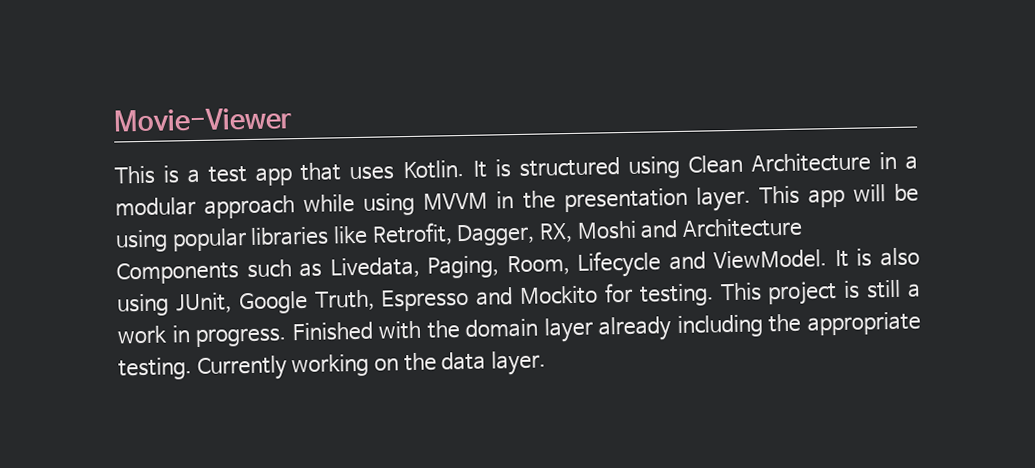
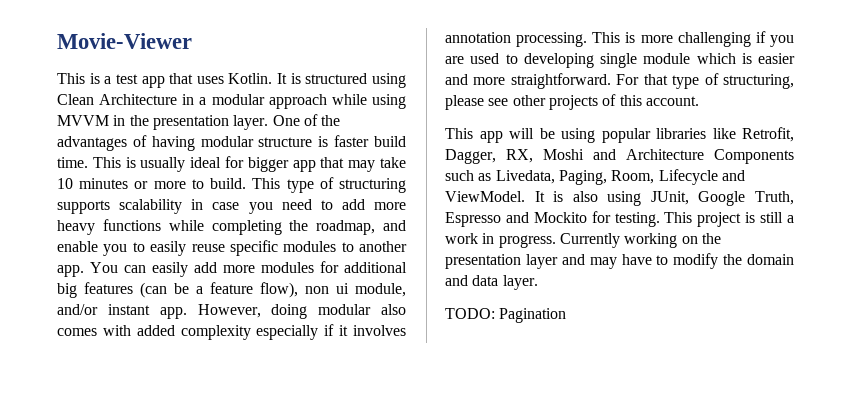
- It is structured using Clean Architecture in a modular approach while using MVVM in the presentation layer. This app will be using popular libraries like Retrofit, Dagger, RX, Moshi and Architecture Components such as Livedata, Paging, Room, Lifecycle and ViewModel.
+ It is structured using Clean Architecture in a modular approach while using MVVM in the presentation layer. One of the advantages of having modular structure is faster build time. This is usually ideal for bigger app that may take 10 minutes or more to build. This type of structuring supports scalability in case you need to add more heavy functions while completing the roadmap, and enable you to easily reuse specific modules to another app. You can easily add more modules for additional big features (can be a feature flow), non ui module, and/or instant app. However, doing modular also comes with added complexity especially if it involves annotation processing. This is more challenging if you are used to developing single module which is easier and more straightforward. For that type of structuring, please see other projects of this account.
+ This app will be using popular libraries like Retrofit, Dagger, RX, Moshi and Architecture Components such as Livedata, Paging, Room, Lifecycle and ViewModel.
- Finished with the domain layer already including the appropriate testing. Currently working on the data layer.
+ Currently working on the presentation layer and may have to modify the domain and data layer.
+ TODO: Pagination

